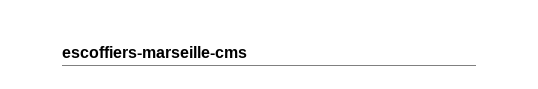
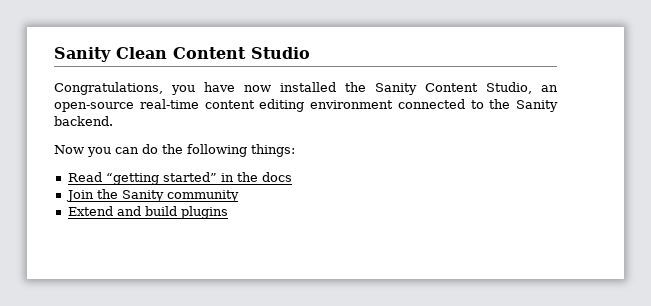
- escoffiers-marseille-cms
+ Sanity Clean Content Studio
+ Congratulations, you have now installed the Sanity Content Studio, an open-source real-time content editing environment connected to the Sanity backend.
+ Now you can do the following things:
+ Read “getting started” in the docs
+ Join the Sanity community
+ Extend and build plugins

